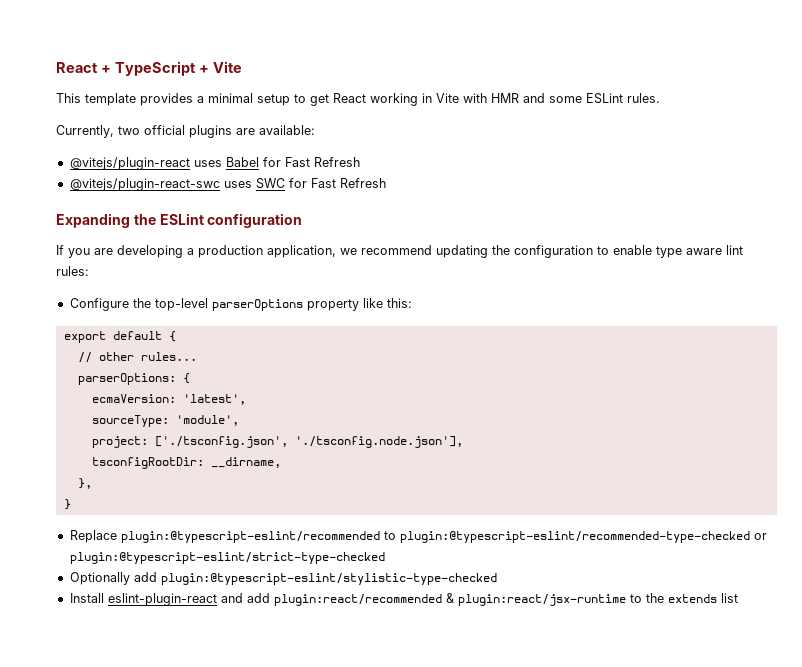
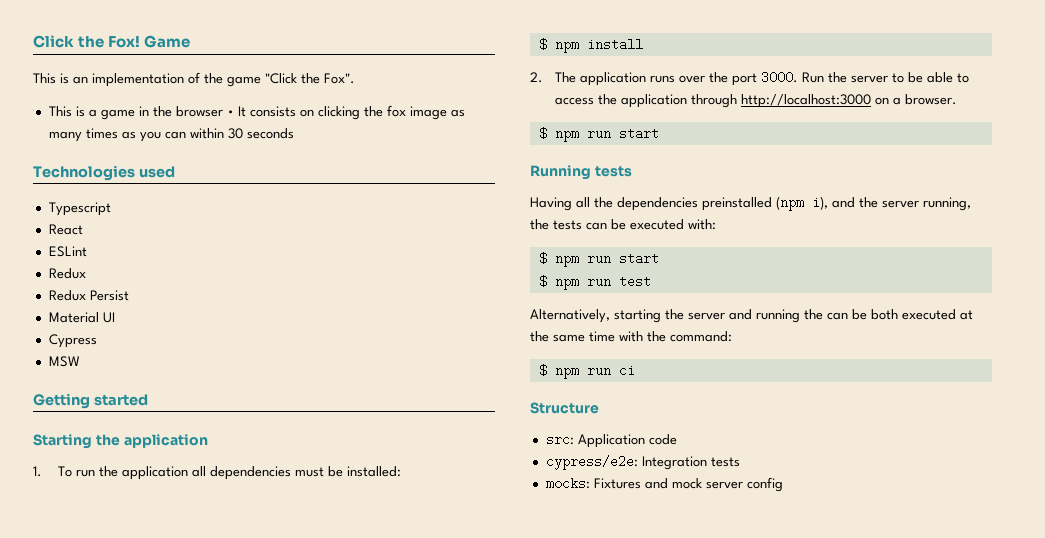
- React + TypeScript + Vite
- This template provides a minimal setup to get React working in Vite with HMR and some ESLint rules.
- Currently, two official plugins are available:
- @vitejs/plugin-react uses Babel for Fast Refresh
- @vitejs/plugin-react-swc uses SWC for Fast Refresh
- Expanding the ESLint configuration
- If you are developing a production application, we recommend updating the configuration to enable type aware lint rules:
- Configure the top-level parserOptions property like this:
- export default {
- // other rules...
- parserOptions: {
- ecmaVersion: 'latest',
- sourceType: 'module',
- project: ['./tsconfig.json', './tsconfig.node.json'],
- tsconfigRootDir: __dirname,
- },
- }
- Replace plugin:@typescript-eslint/recommended to plugin:@typescript-eslint/recommended-type-checked or plugin:@typescript-eslint/strict-type-checked
- Optionally add plugin:@typescript-eslint/stylistic-type-checked
- Install eslint-plugin-react and add plugin:react/recommended & plugin:react/jsx-runtime to the extends list
+ Click the Fox! Game
+ This is an implementation of the game "Click the Fox".
+ This is a game in the browser • It consists on clicking the fox image as many times as you can within 30 seconds
+ Technologies used
+ Typescript
+ React
+ ESLint
+ Redux
+ Redux Persist
+ Material UI
+ Cypress
+ MSW
+ Getting started
+ Starting the application
+ 1. To run the application all dependencies must be installed:
+ $ npm install
+ 2. The application runs over the port 3000. Run the server to be able to access the application through http://localhost:3000 on a browser.
+ $ npm run start
+ Running tests
+ Having all the dependencies preinstalled (npm i), and the server running, the tests can be executed with:
+ $ npm run start
+ $ npm run test
+ Alternatively, starting the server and running the can be both executed at the same time with the command:
+ $ npm run ci
+ Structure
+ src: Application code
+ cypress/e2e: Integration tests
+ mocks: Fixtures and mock server config

